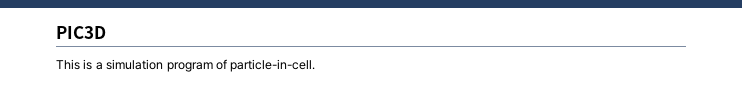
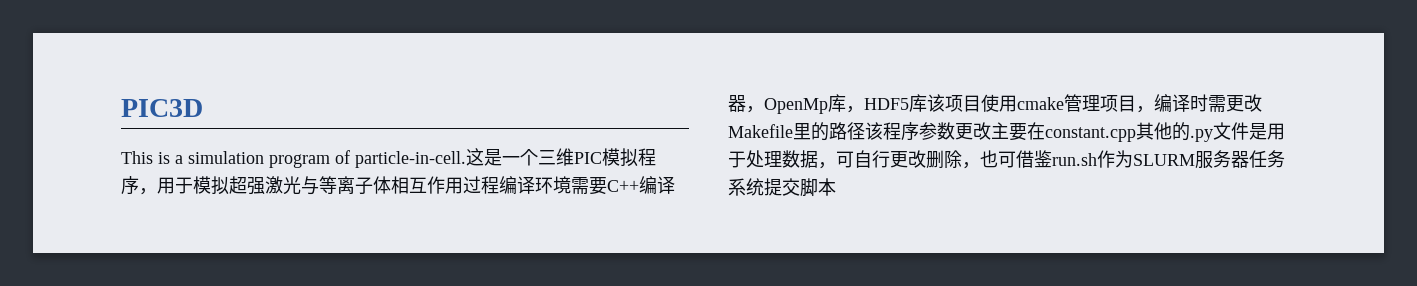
+ 这是一个三维PIC模拟程序，用于模拟超强激光与等离子体相互作用过程编译环境需要C++编译器，OpenMp库，HDF5库该项目使用cmake管理项目，编译时需更改Makefile里的路径该程序参数更改主要在constant.cpp其他的.py文件是用于处理数据，可自行更改删除，也可借鉴run.sh作为SLURM服务器任务系统提交脚本

